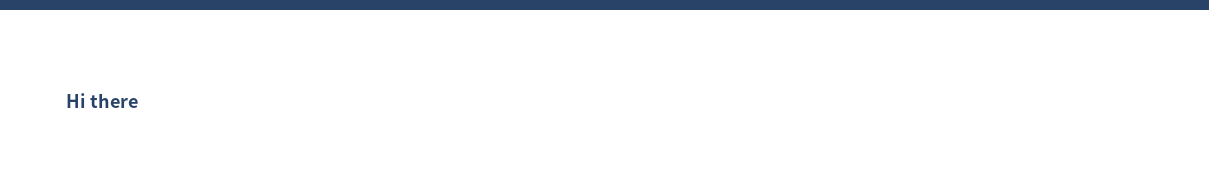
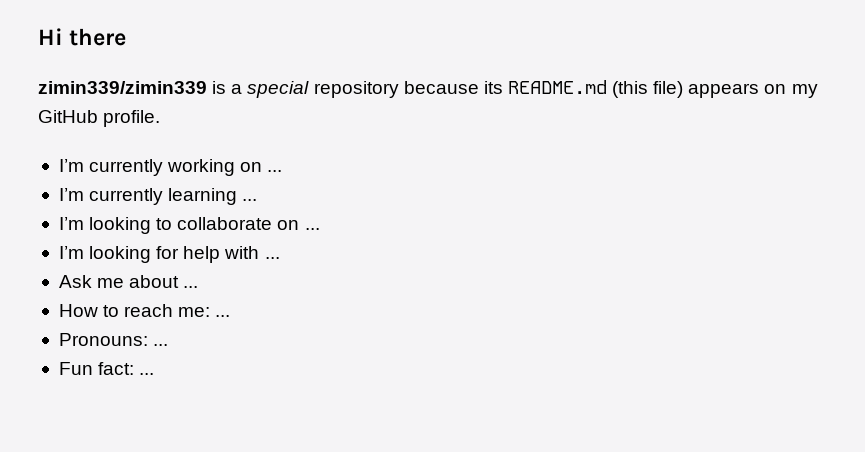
+ zimin339/zimin339 is a special repository because its README.md (this file) appears on my GitHub profile.
+ I’m currently working on ...
+ I’m currently learning ...
+ I’m looking to collaborate on ...
+ I’m looking for help with ...
+ Ask me about ...
+ How to reach me: ...
+ Pronouns: ...
+ Fun fact: ...

